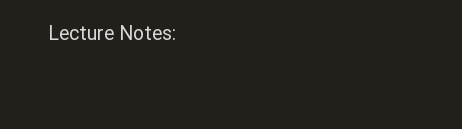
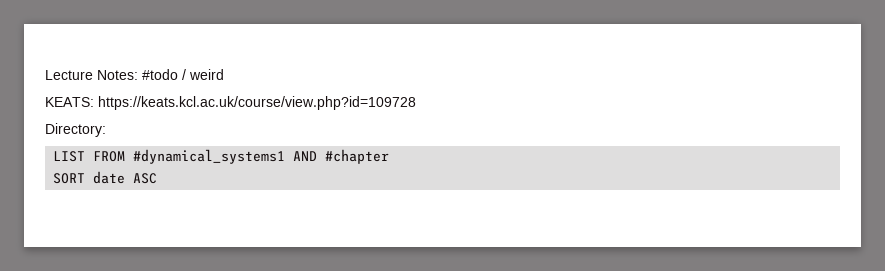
- Lecture Notes:
+ Lecture Notes: #todo / weird
+ KEATS: https://keats.kcl.ac.uk/course/view.php?id=109728
+ Directory:
+ LIST FROM #dynamical_systems1 AND #chapter
+ SORT date ASC

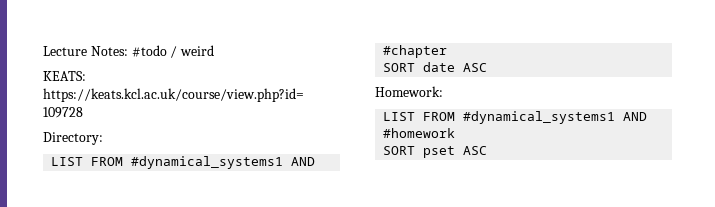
+ Homework:
+ LIST FROM #dynamical_systems1 AND #homework
+ SORT pset ASC

